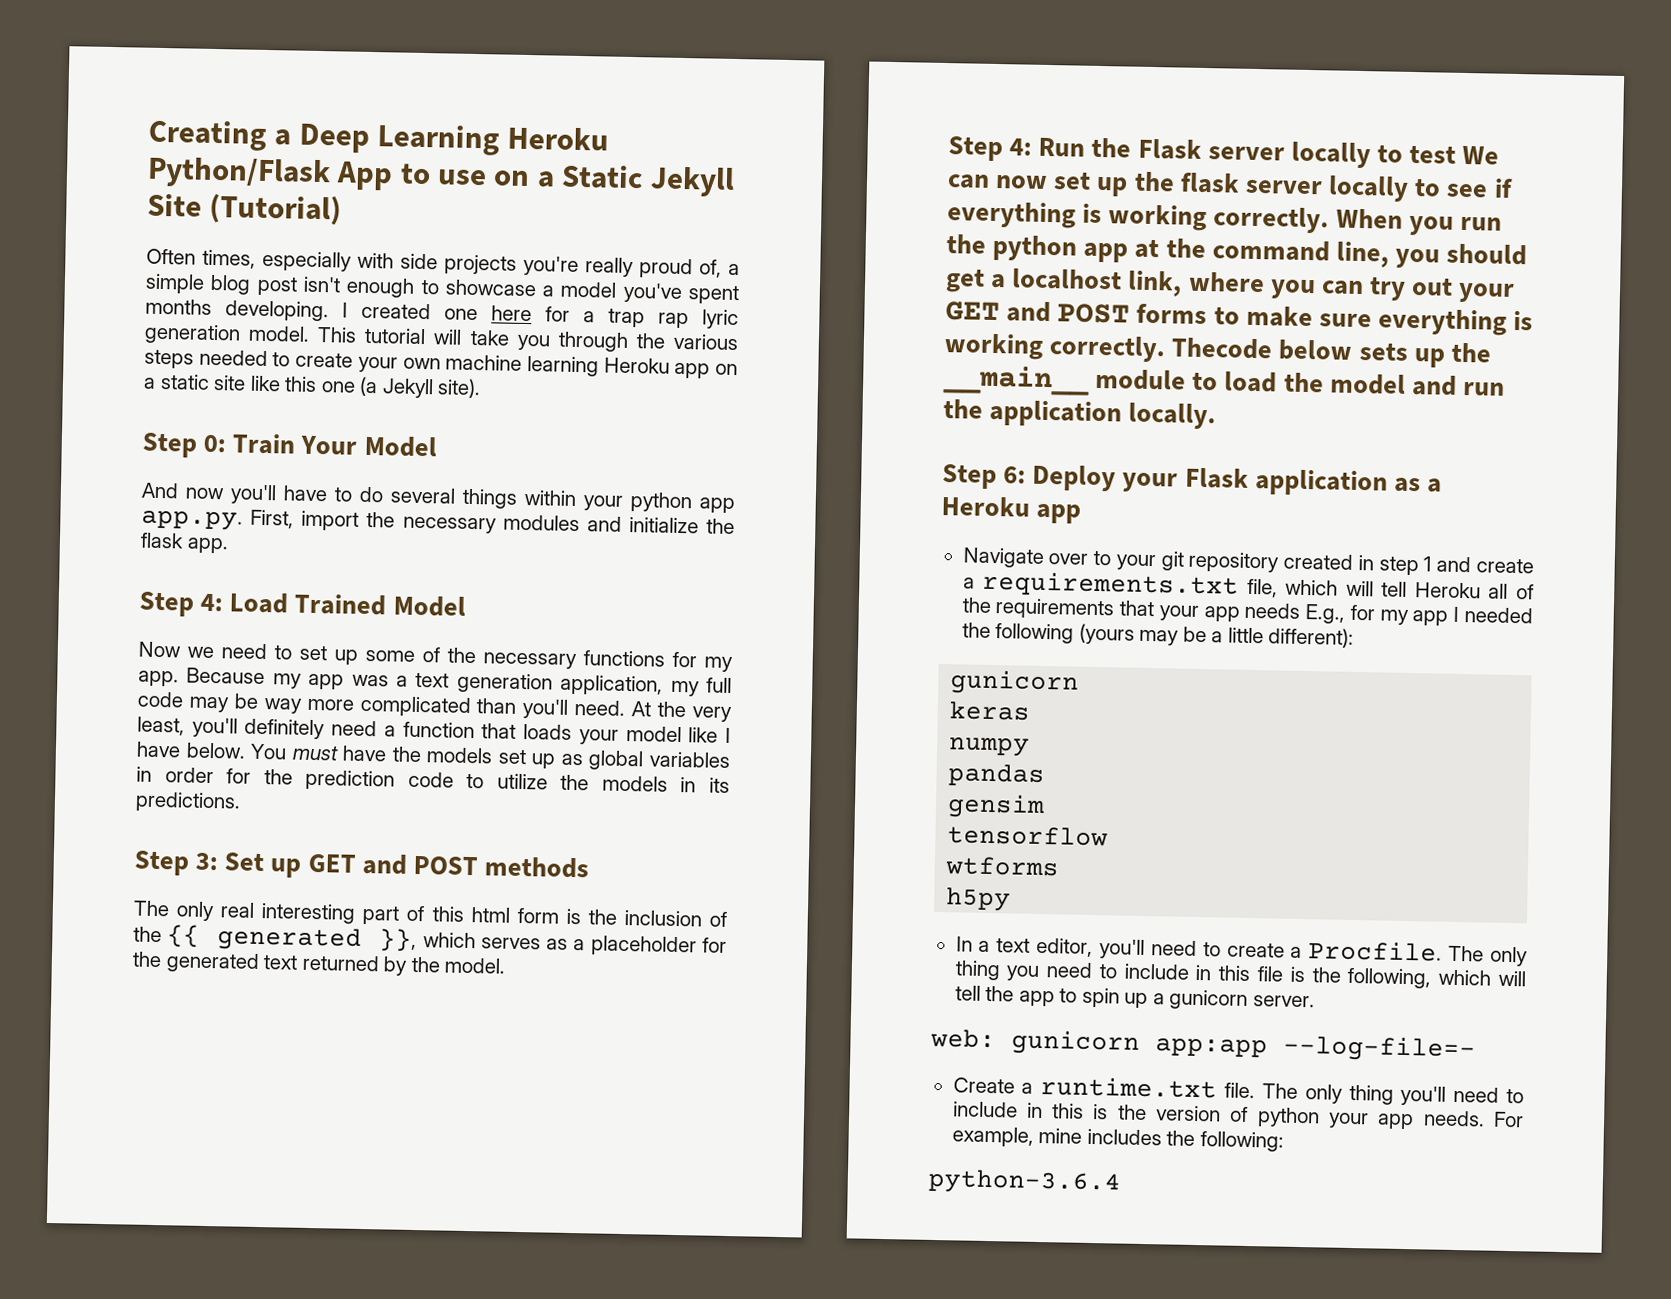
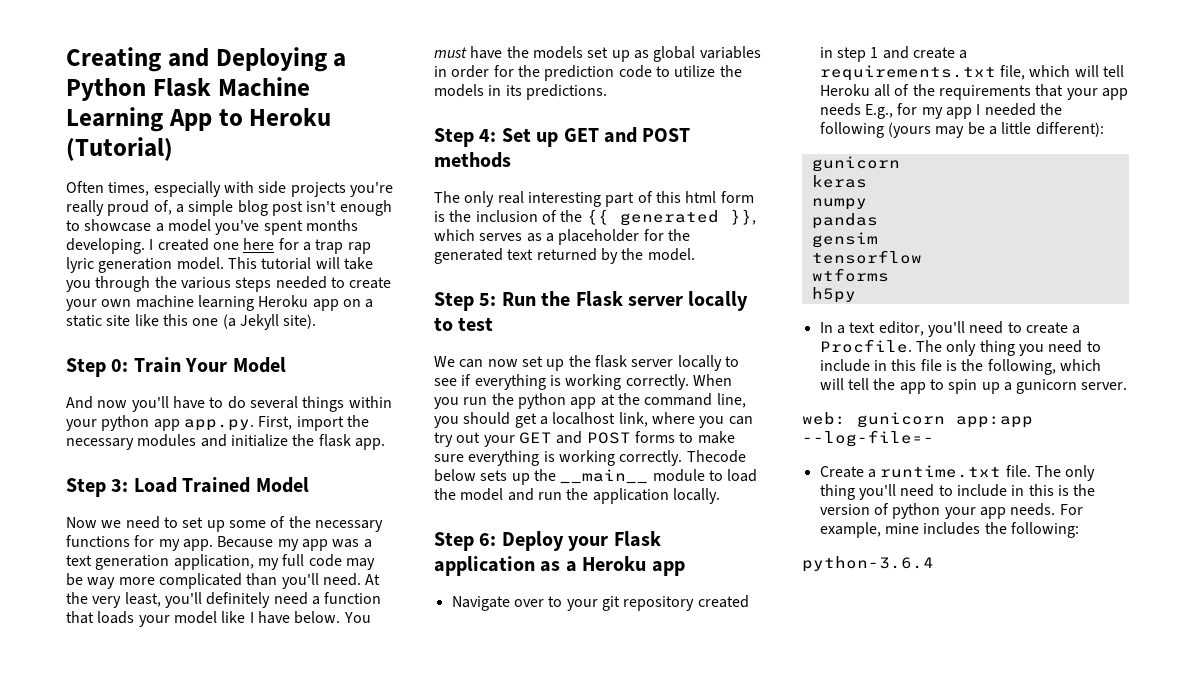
- Creating a Deep Learning Heroku Python/Flask App to use on a Static Jekyll Site (Tutorial)
+ Creating and Deploying a Python Flask Machine Learning App to Heroku (Tutorial)
- Step 4: Load Trained Model
+ Step 3: Load Trained Model
- Step 3: Set up GET and POST methods
+ Step 4: Set up GET and POST methods
- Step 4: Run the Flask server locally to test We can now set up the flask server locally to see if everything is working correctly.
+ Step 5: Run the Flask server locally to test
+ We can now set up the flask server locally to see if everything is working correctly.

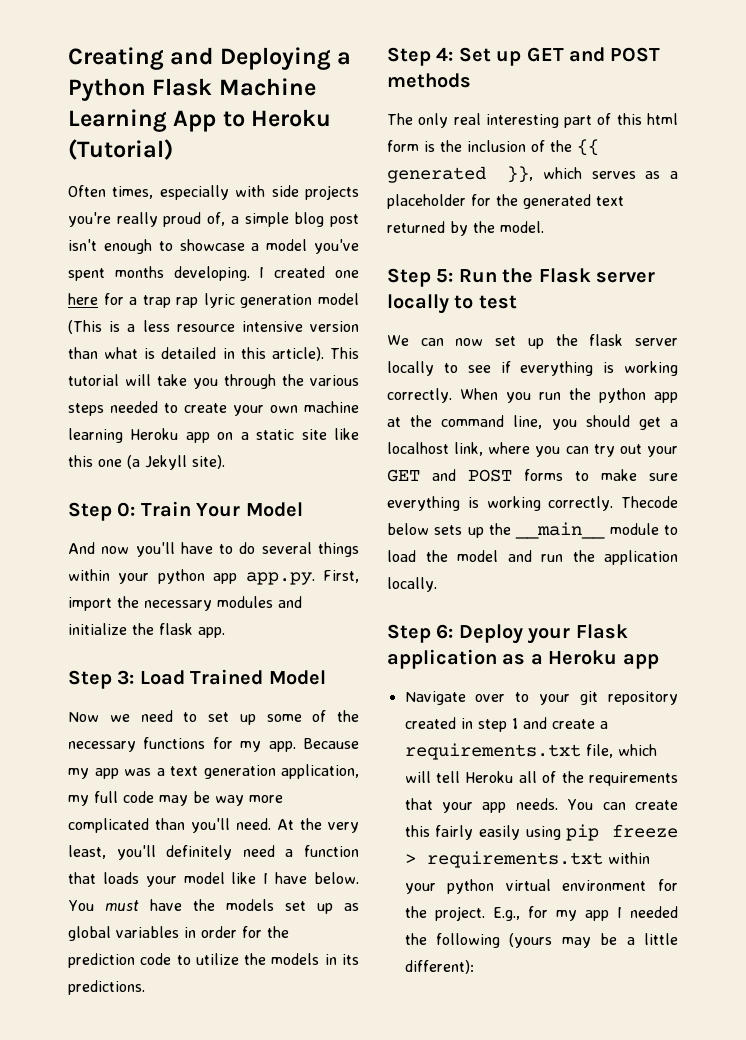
- I created one here for a trap rap lyric generation model.
+ I created one here for a trap rap lyric generation model (This is a less resource intensive version than what is detailed in this article).
- Navigate over to your git repository created in step 1 and create a requirements.txt file, which will tell Heroku all of the requirements that your app needs E.g., for my app I needed the following (yours may be a little different):
- gunicorn
- keras
- numpy
- pandas
- gensim
- tensorflow
- wtforms
- h5py
- In a text editor, you'll need to create a Procfile. The only thing you need to include in this file is the following, which will tell the app to spin up a gunicorn server.
- web: gunicorn app:app --log-file=-
- Create a runtime.txt file. The only thing you'll need to include in this is the version of python your app needs. For example, mine includes the following:
- python-3.6.4
+ Navigate over to your git repository created in step 1 and create a requirements.txt file, which will tell Heroku all of the requirements that your app needs. You can create this fairly easily using pip freeze > requirements.txt within your python virtual environment for the project. E.g., for my app I needed the following (yours may be a little different):

